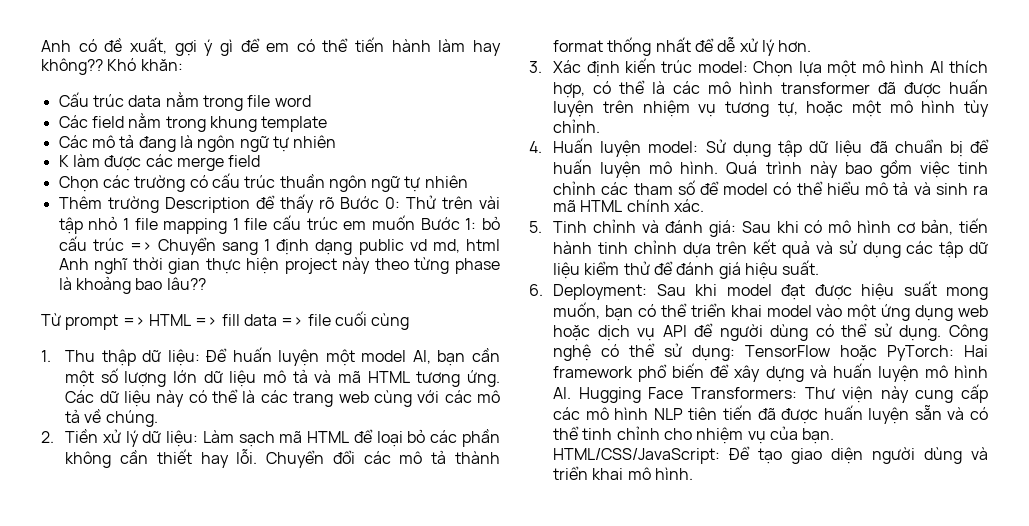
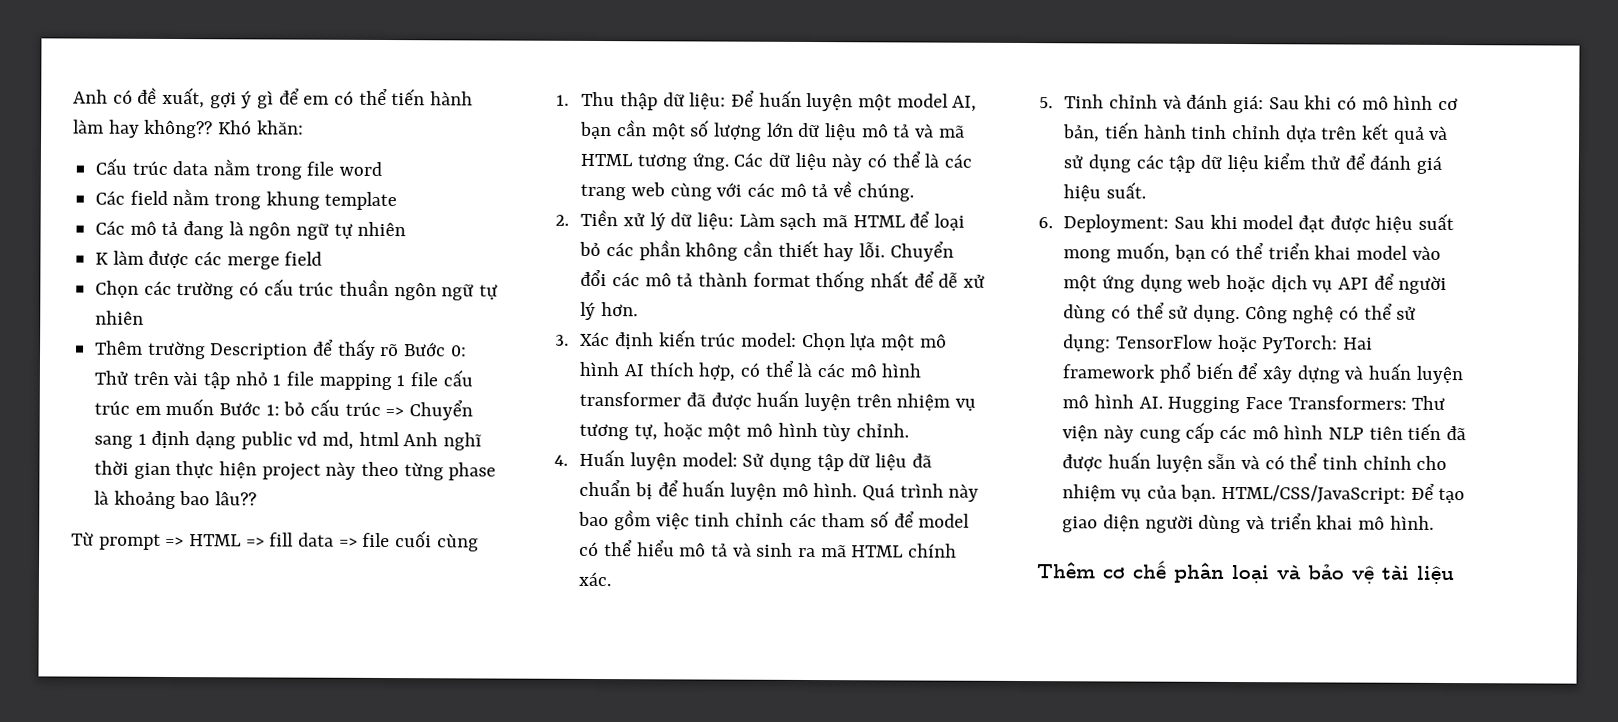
+ Thêm cơ chế phân loại và bảo vệ tài liệu

